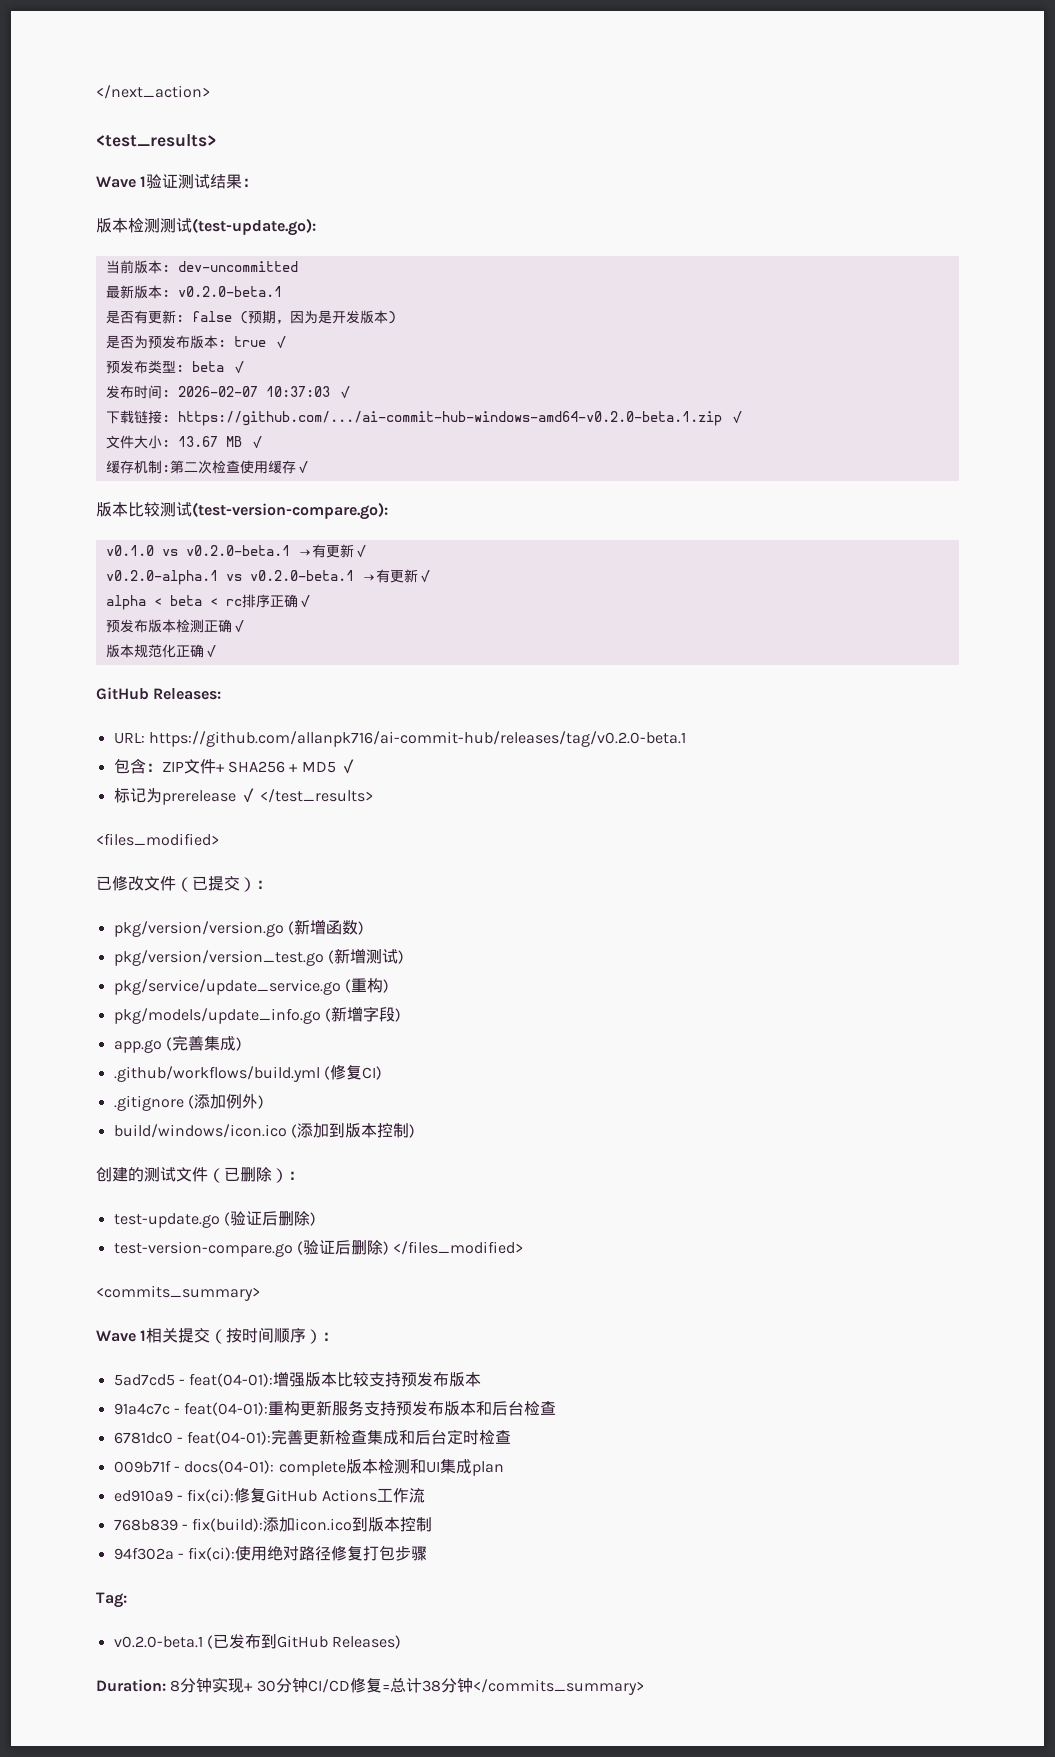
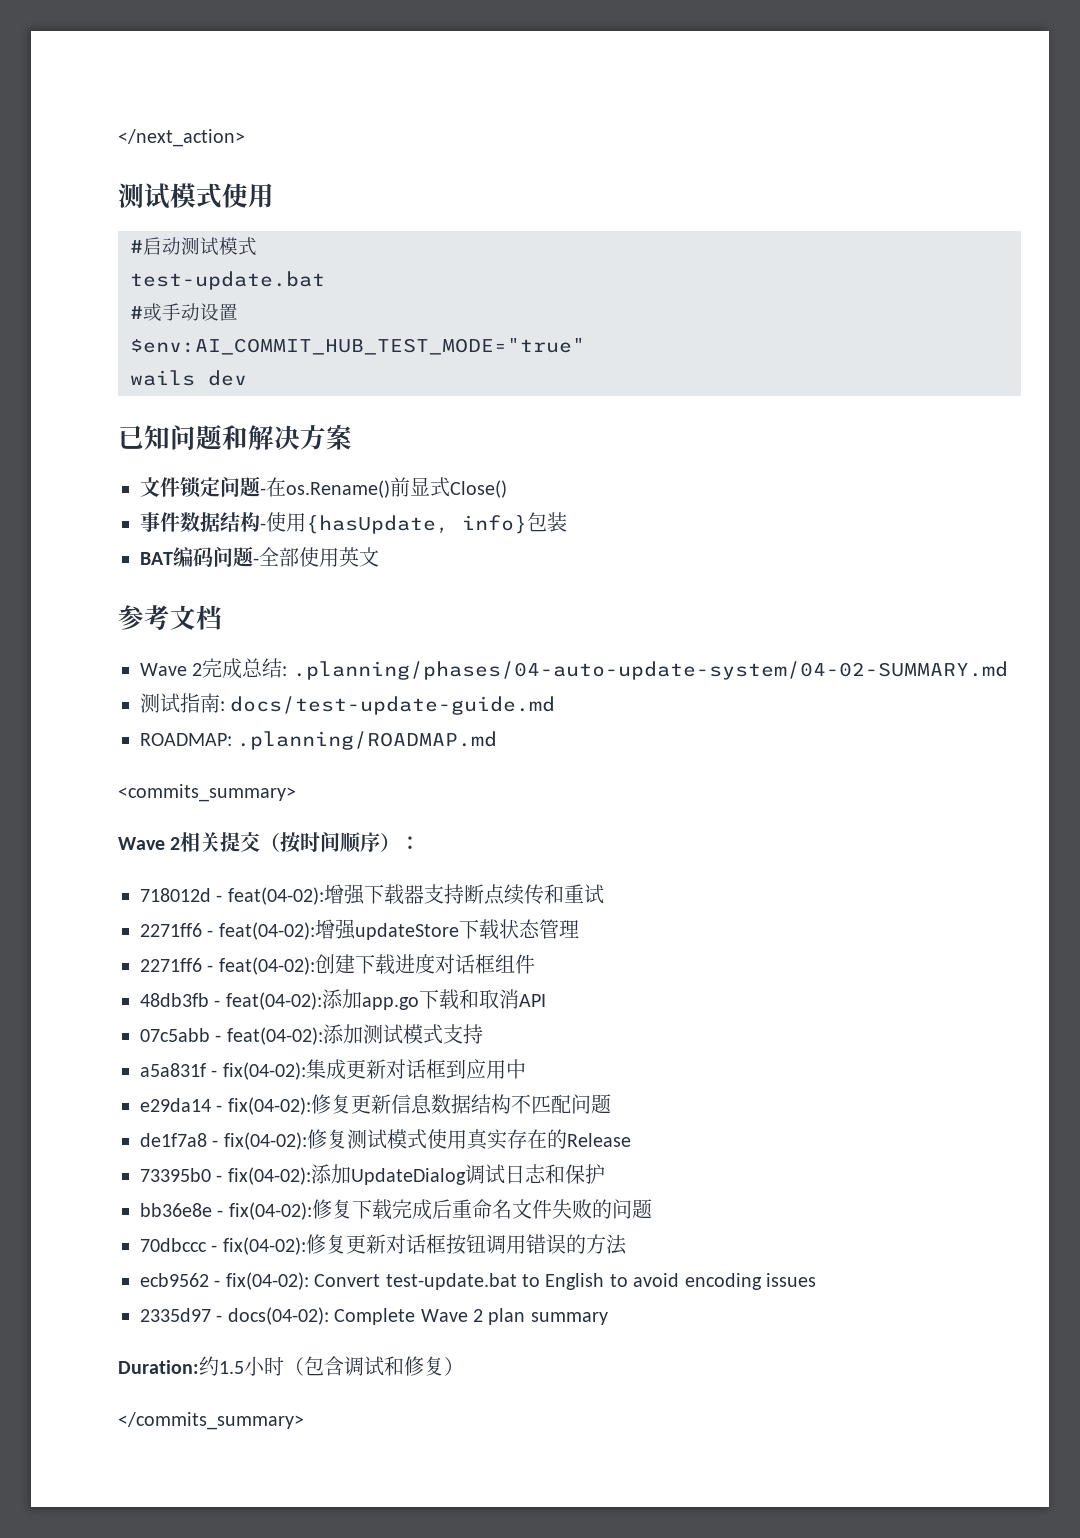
  </next_action>
- <test_results>
- Wave 1验证测试结果：
- 版本检测测试(test-update.go):
- 当前版本: dev-uncommitted
- 最新版本: v0.2.0-beta.1
- 是否有更新: false (预期，因为是开发版本)
- 是否为预发布版本: true ✓
- 预发布类型: beta ✓
- 发布时间: 2026-02-07 10:37:03 ✓
- 下载链接: https://github.com/.../ai-commit-hub-windows-amd64-v0.2.0-beta.1.zip ✓
- 文件大小: 13.67 MB ✓
- 缓存机制:第二次检查使用缓存✓
- 版本比较测试(test-version-compare.go):
- v0.1.0 vs v0.2.0-beta.1 →有更新✓
- v0.2.0-alpha.1 vs v0.2.0-beta.1 →有更新✓
- alpha < beta < rc排序正确✓
- 预发布版本检测正确✓
- 版本规范化正确✓
- GitHub Releases:
- URL: https://github.com/allanpk716/ai-commit-hub/releases/tag/v0.2.0-beta.1
- 包含：ZIP文件+ SHA256 + MD5 ✓
- 标记为prerelease ✓ </test_results>
- <files_modified>
- 已修改文件（已提交）：
- pkg/version/version.go (新增函数)
- pkg/version/version_test.go (新增测试)
- pkg/service/update_service.go (重构)
- pkg/models/update_info.go (新增字段)
- app.go (完善集成)
- .github/workflows/build.yml (修复CI)
- .gitignore (添加例外)
- build/windows/icon.ico (添加到版本控制)
- 创建的测试文件（已删除）：
- test-update.go (验证后删除)
- test-version-compare.go (验证后删除) </files_modified>
+ 测试模式使用
+ #启动测试模式
+ test-update.bat
+ #或手动设置
+ $env:AI_COMMIT_HUB_TEST_MODE="true"
+ wails dev
+ 已知问题和解决方案
+ 文件锁定问题-在os.Rename()前显式Close()
+ 事件数据结构-使用{hasUpdate, info}包装
+ BAT编码问题-全部使用英文
+ 参考文档
+ Wave 2完成总结: .planning/phases/04-auto-update-system/04-02-SUMMARY.md
+ 测试指南: docs/test-update-guide.md
+ ROADMAP: .planning/ROADMAP.md
- Wave 1相关提交（按时间顺序）：
+ Wave 2相关提交（按时间顺序）：
- 5ad7cd5 - feat(04-01):增强版本比较支持预发布版本
- 91a4c7c - feat(04-01):重构更新服务支持预发布版本和后台检查
- 6781dc0 - feat(04-01):完善更新检查集成和后台定时检查
- 009b71f - docs(04-01): complete版本检测和UI集成plan
- ed910a9 - fix(ci):修复GitHub Actions工作流
- 768b839 - fix(build):添加icon.ico到版本控制
- 94f302a - fix(ci):使用绝对路径修复打包步骤
- Tag:
- v0.2.0-beta.1 (已发布到GitHub Releases)
- Duration: 8分钟实现+ 30分钟CI/CD修复=总计38分钟</commits_summary>
+ 718012d - feat(04-02):增强下载器支持断点续传和重试
+ 2271ff6 - feat(04-02):增强updateStore下载状态管理
+ 2271ff6 - feat(04-02):创建下载进度对话框组件
+ 48db3fb - feat(04-02):添加app.go下载和取消API
+ 07c5abb - feat(04-02):添加测试模式支持
+ a5a831f - fix(04-02):集成更新对话框到应用中
+ e29da14 - fix(04-02):修复更新信息数据结构不匹配问题
+ de1f7a8 - fix(04-02):修复测试模式使用真实存在的Release
+ 73395b0 - fix(04-02):添加UpdateDialog调试日志和保护
+ bb36e8e - fix(04-02):修复下载完成后重命名文件失败的问题
+ 70dbccc - fix(04-02):修复更新对话框按钮调用错误的方法
+ ecb9562 - fix(04-02): Convert test-update.bat to English to avoid encoding issues
+ 2335d97 - docs(04-02): Complete Wave 2 plan summary
+ Duration:约1.5小时（包含调试和修复）
+ </commits_summary>

